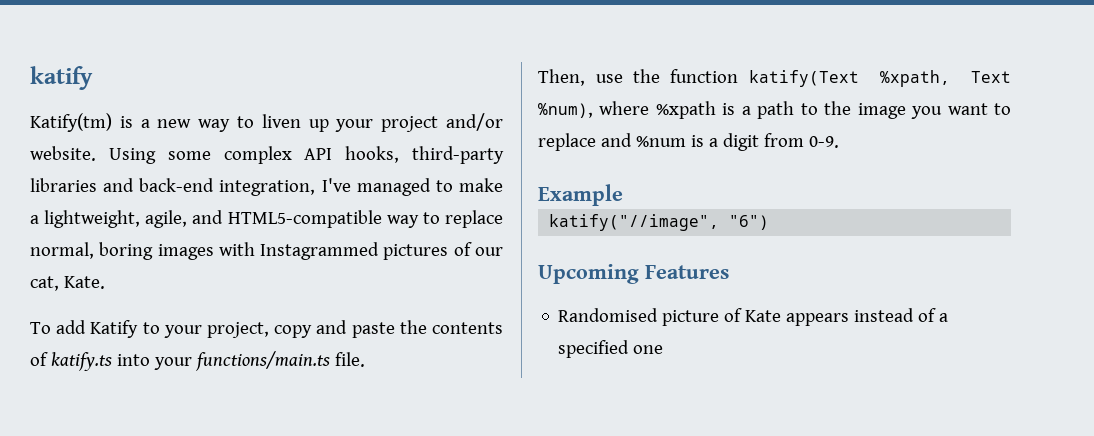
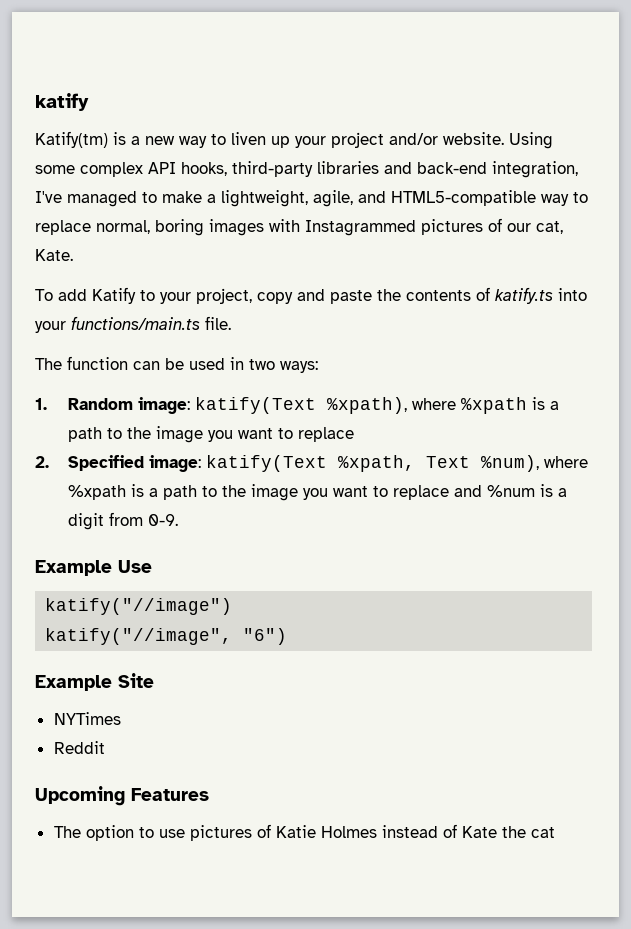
- Then, use the function katify(Text %xpath, Text %num), where %xpath is a path to the image you want to replace and %num is a digit from 0-9.
+ The function can be used in two ways:
+ 1. Random image: katify(Text %xpath), where %xpath is a path to the image you want to replace
+ 2. Specified image: katify(Text %xpath, Text %num), where %xpath is a path to the image you want to replace and %num is a digit from 0-9.
- Example
+ Example Use
+ katify("//image")
+ Example Site
+ NYTimes
+ Reddit
  Upcoming Features
- Randomised picture of Kate appears instead of a specified one
+ The option to use pictures of Katie Holmes instead of Kate the cat

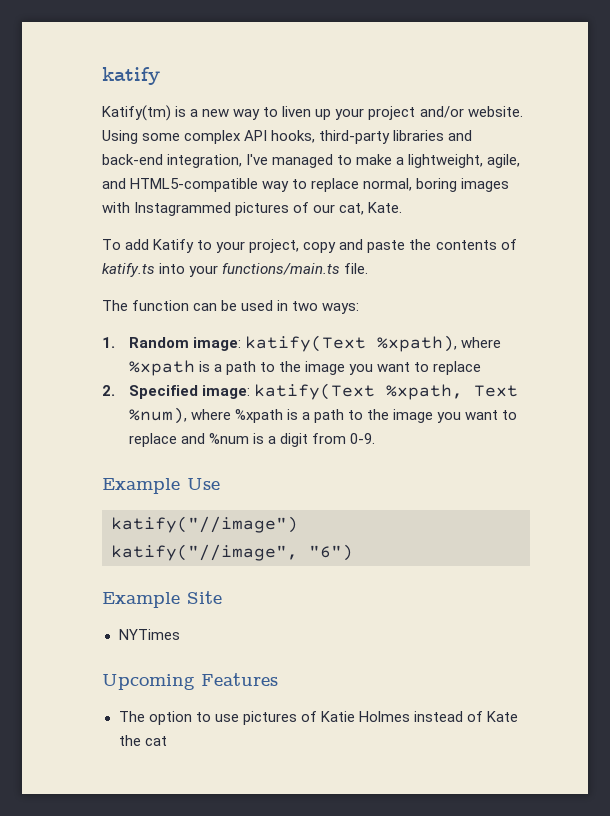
- Reddit

